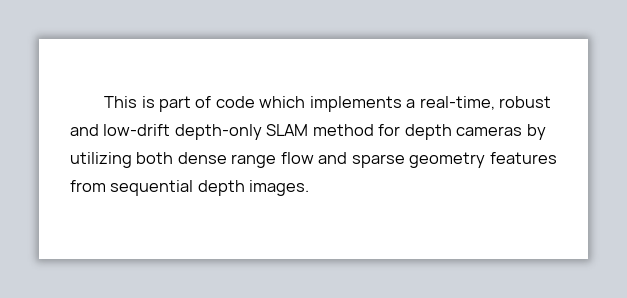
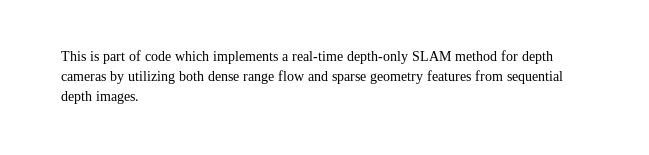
- This is part of code which implements a real-time, robust and low-drift depth-only SLAM method for depth cameras by utilizing both dense range flow and sparse geometry features from sequential depth images.
+ This is part of code which implements a real-time depth-only SLAM method for depth cameras by utilizing both dense range flow and sparse geometry features from sequential depth images.

